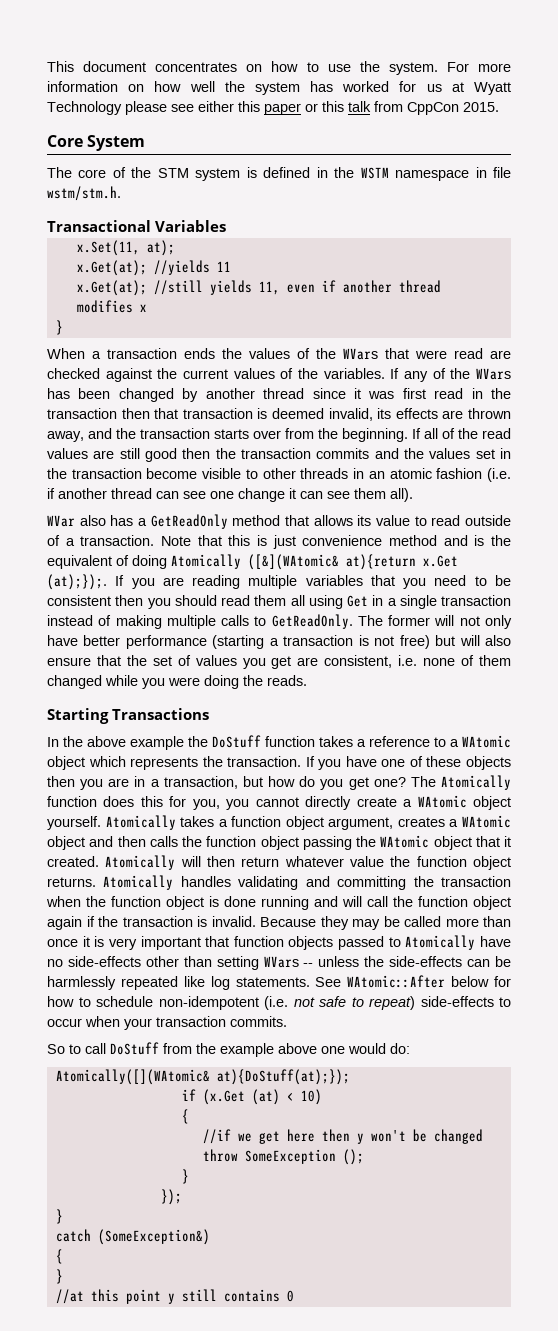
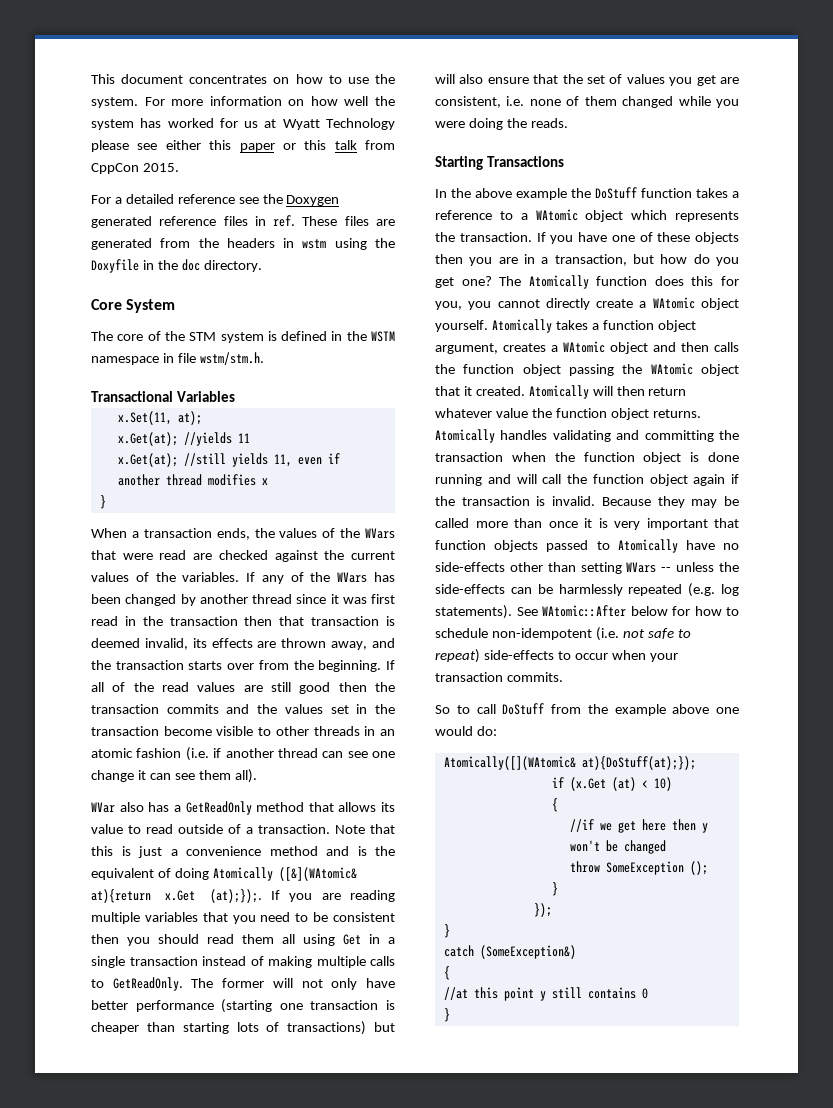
+ For a detailed reference see the Doxygen generated reference files in ref. These files are generated from the headers in wstm using the Doxyfile in the doc directory.
- When a transaction ends the values of the WVars that were read are checked against the current values of the variables.
+ When a transaction ends, the values of the WVars that were read are checked against the current values of the variables.
- Note that this is just convenience method and is the equivalent of doing Atomically ([&](WAtomic& at){return x.Get (at);});.
+ Note that this is just a convenience method and is the equivalent of doing Atomically ([&](WAtomic& at){return x.Get (at);});.
- The former will not only have better performance (starting a transaction is not free) but will also ensure that the set of values you get are consistent, i.e. none of them changed while you were doing the reads.
+ The former will not only have better performance (starting one transaction is cheaper than starting lots of transactions) but will also ensure that the set of values you get are consistent, i.e. none of them changed while you were doing the reads.
- Because they may be called more than once it is very important that function objects passed to Atomically have no side-effects other than setting WVars -- unless the side-effects can be harmlessly repeated like log statements.
+ Because they may be called more than once it is very important that function objects passed to Atomically have no side-effects other than setting WVars -- unless the side-effects can be harmlessly repeated (e.g. log statements).
  catch (SomeException&)
  {
- }
  //at this point y still contains 0
+ }

